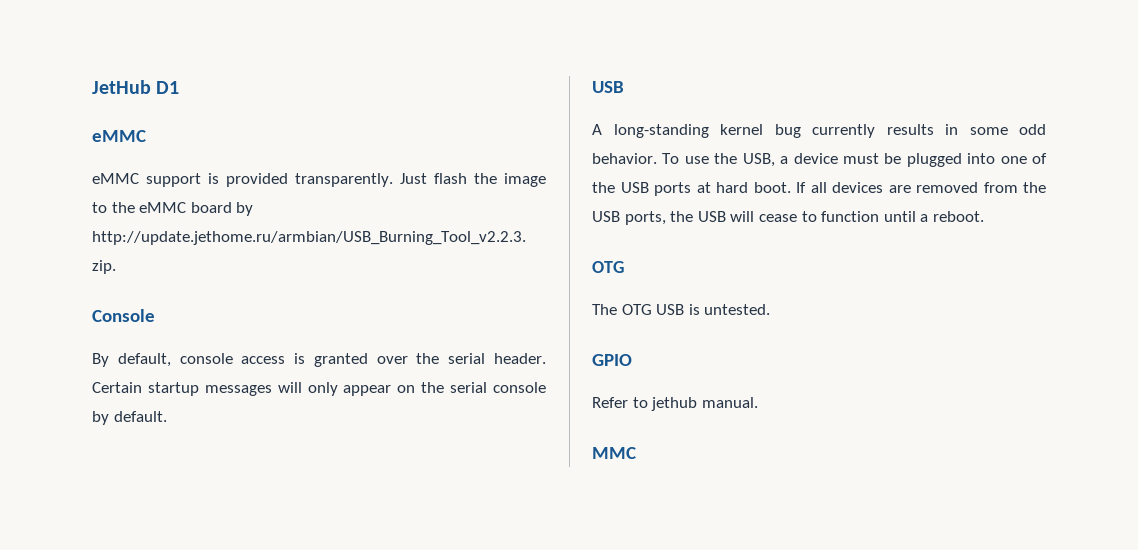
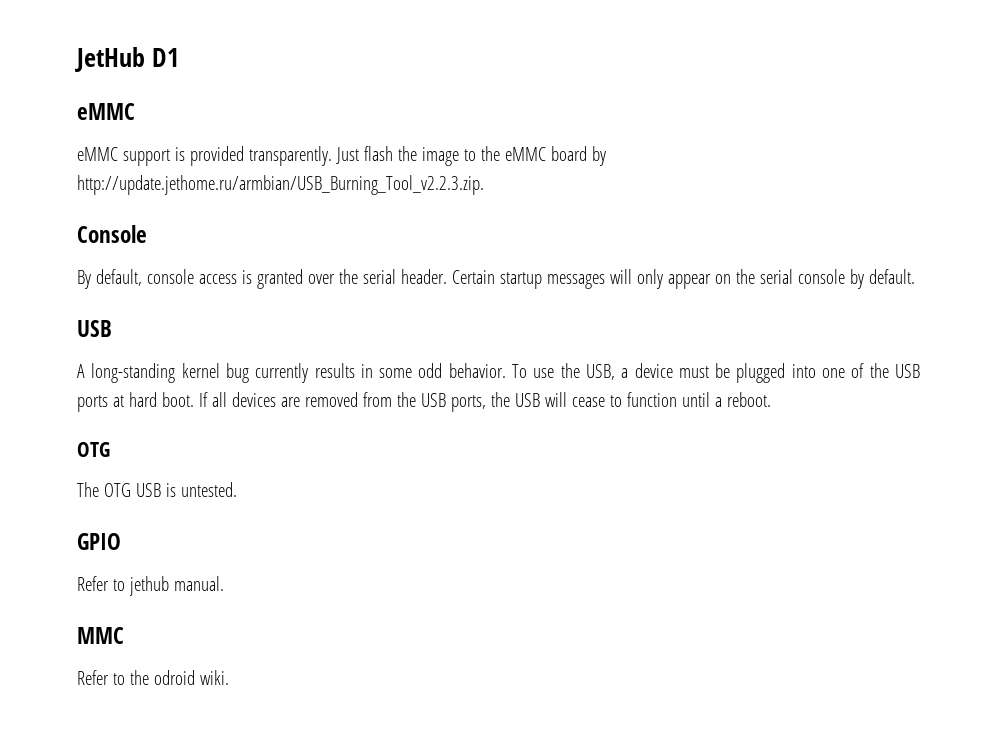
+ Refer to the odroid wiki.

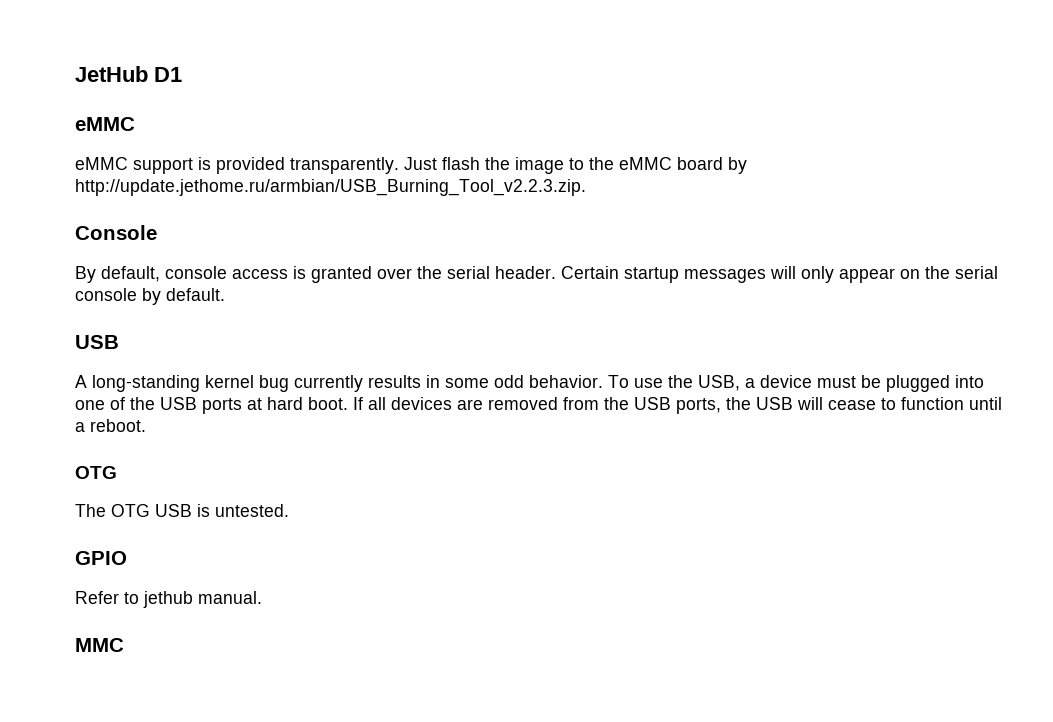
- Refer to the odroid wiki.

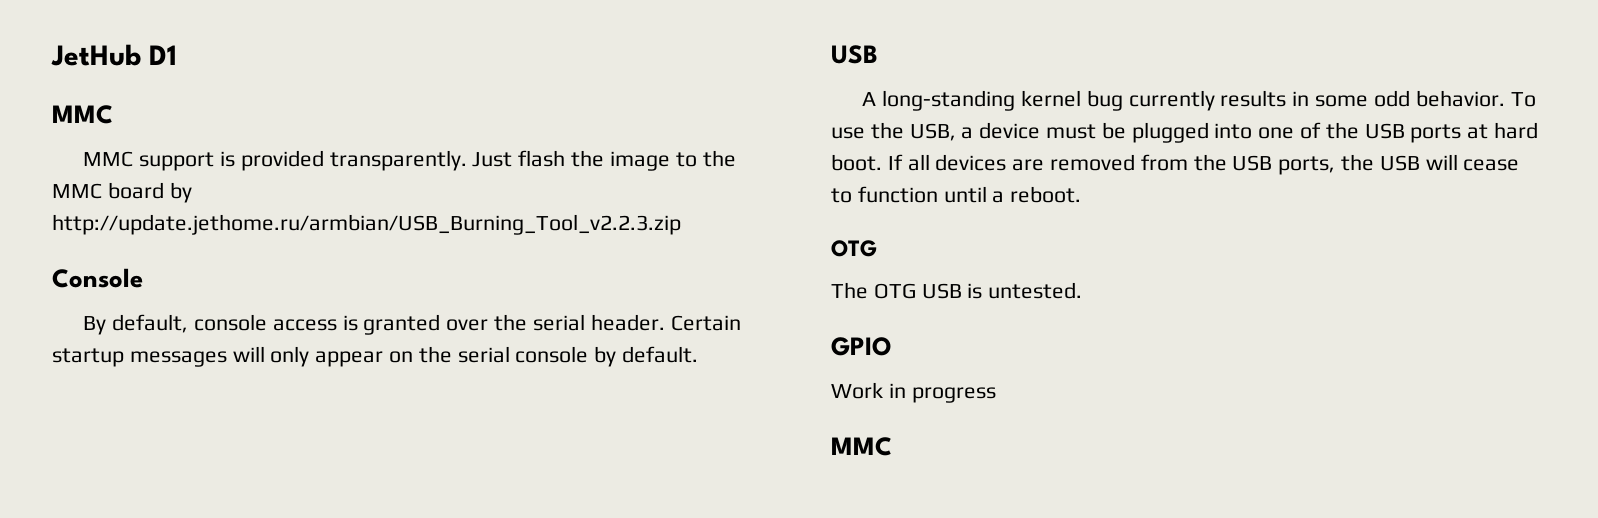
  JetHub D1
- eMMC
- eMMC support is provided transparently.
+ MMC
+ MMC support is provided transparently.
- Just flash the image to the eMMC board by http://update.jethome.ru/armbian/USB_Burning_Tool_v2.2.3.zip.
+ Just flash the image to the MMC board by http://update.jethome.ru/armbian/USB_Burning_Tool_v2.2.3.zip
- Refer to jethub manual.
+ Work in progress

